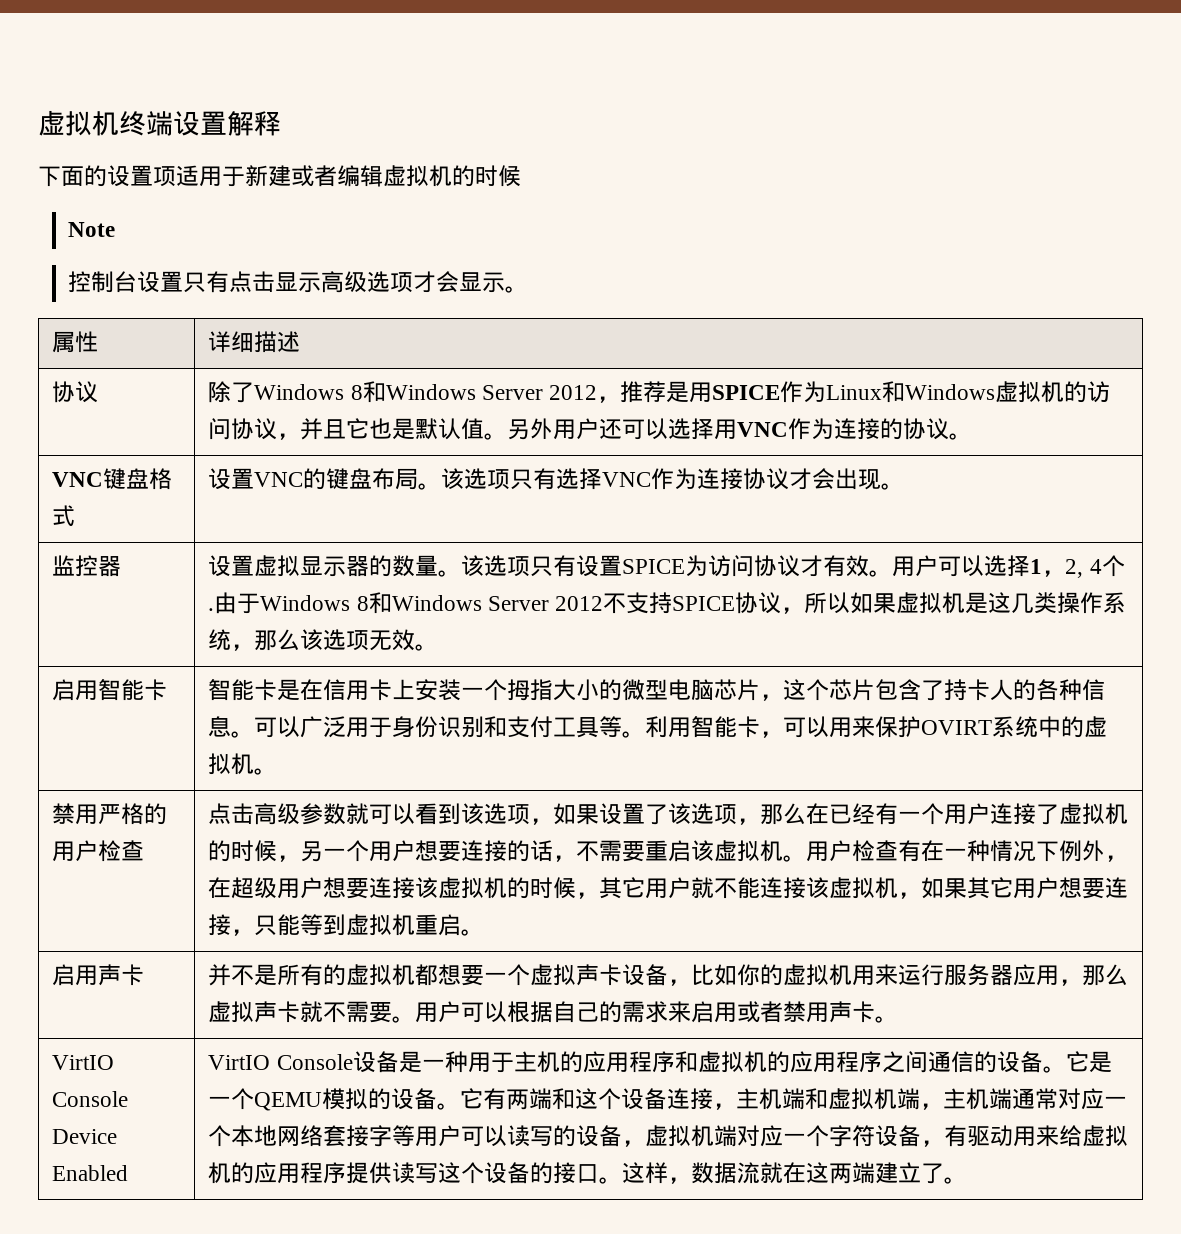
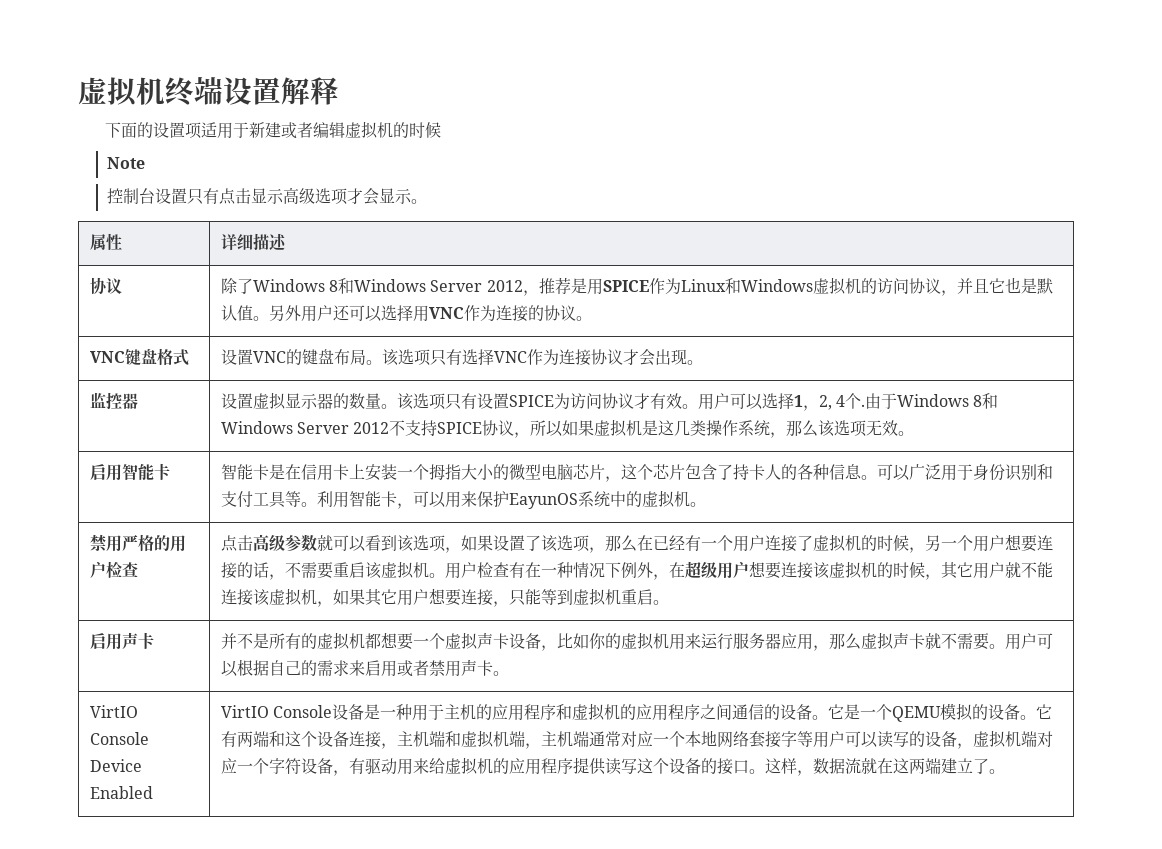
- 利用智能卡，可以用来保护OVIRT系统中的虚拟机。
+ 利用智能卡，可以用来保护EayunOS系统中的虚拟机。

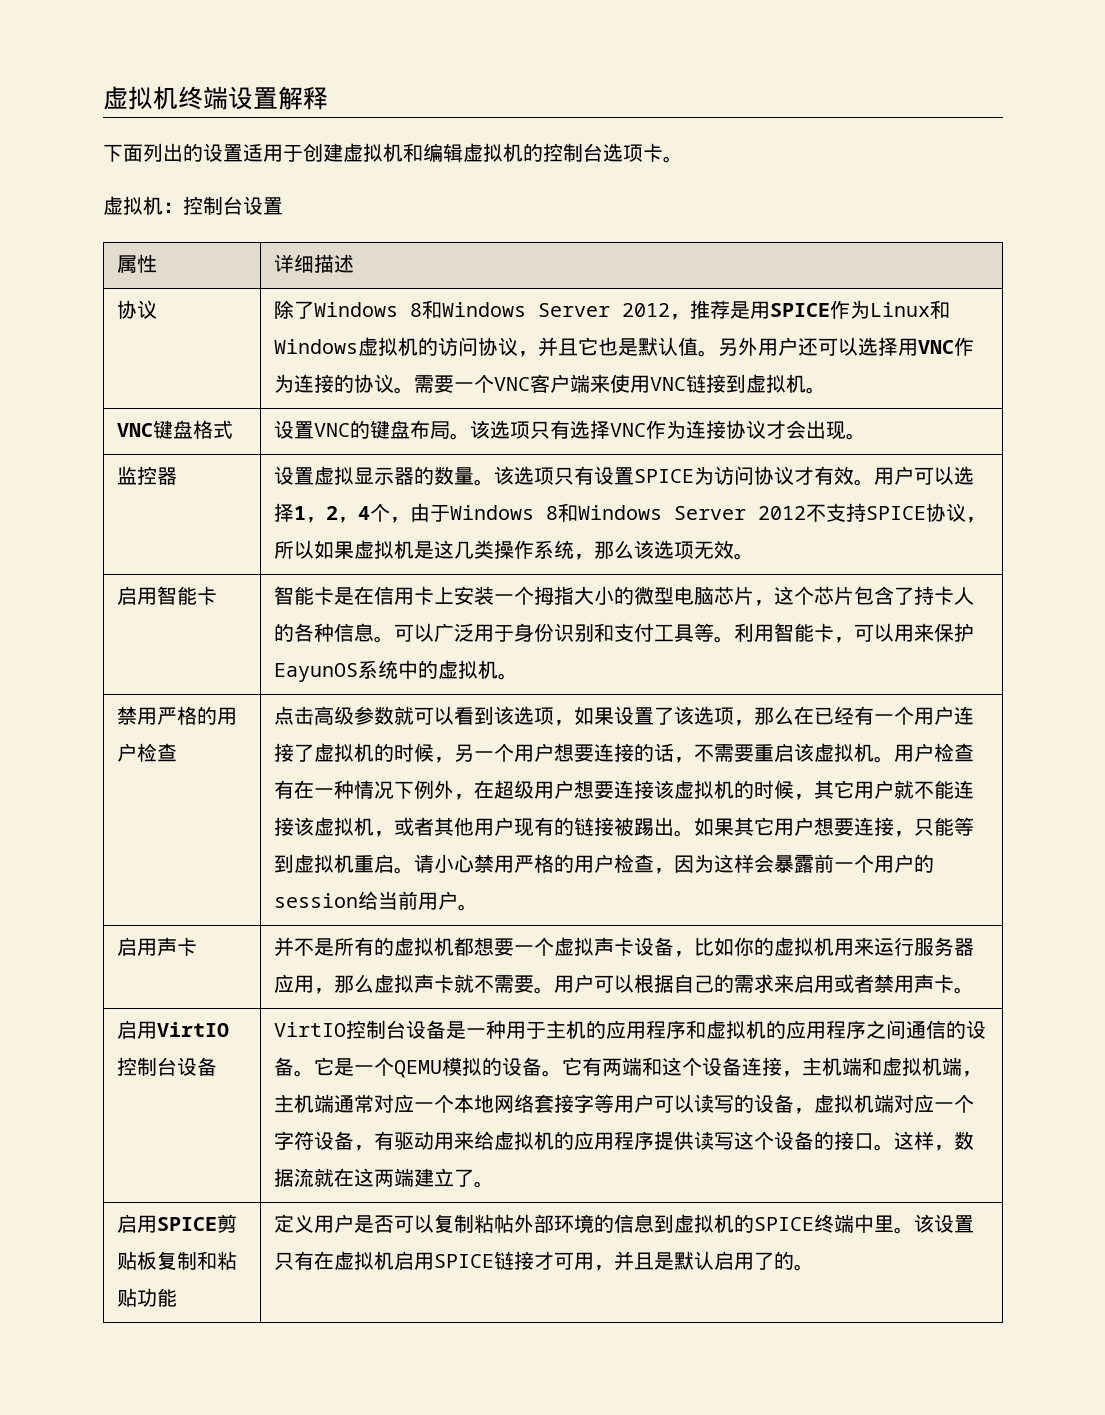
- 下面的设置项适用于新建或者编辑虚拟机的时候
- Note
- 控制台设置只有点击显示高级选项才会显示。
+ 下面列出的设置适用于创建虚拟机和编辑虚拟机的控制台选项卡。
+ 虚拟机：控制台设置
+ 需要一个VNC客户端来使用VNC链接到虚拟机。
- 用户可以选择1，2, 4个.由于Windows 8和Windows Server 2012不支持SPICE协议，所以如果虚拟机是这几类操作系统，那么该选项无效。
+ 用户可以选择1，2，4个，由于Windows 8和Windows Server 2012不支持SPICE协议，所以如果虚拟机是这几类操作系统，那么该选项无效。
- 用户检查有在一种情况下例外，在超级用户想要连接该虚拟机的时候，其它用户就不能连接该虚拟机，如果其它用户想要连接，只能等到虚拟机重启。
+ 用户检查有在一种情况下例外，在超级用户想要连接该虚拟机的时候，其它用户就不能连接该虚拟机，或者其他用户现有的链接被踢出。如果其它用户想要连接，只能等到虚拟机重启。请小心禁用严格的用户检查，因为这样会暴露前一个用户的session给当前用户。
- VirtIO Console Device Enabled | VirtIO Console设备是一种用于主机的应用程序和虚拟机的应用程序之间通信的设备。
+ 启用VirtIO控制台设备 | VirtIO控制台设备是一种用于主机的应用程序和虚拟机的应用程序之间通信的设备。
+ 启用SPICE剪贴板复制和粘贴功能 | 定义用户是否可以复制粘帖外部环境的信息到虚拟机的SPICE终端中里。该设置只有在虚拟机启用SPICE链接才可用，并且是默认启用了的。

